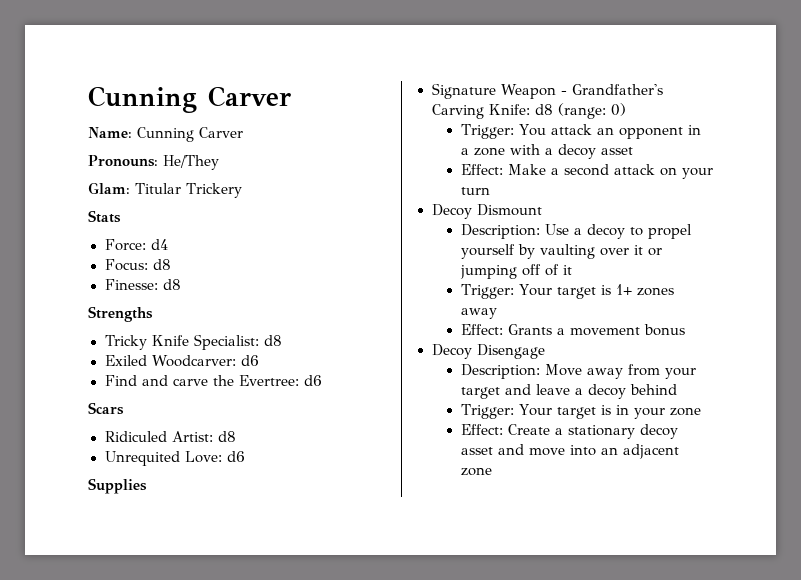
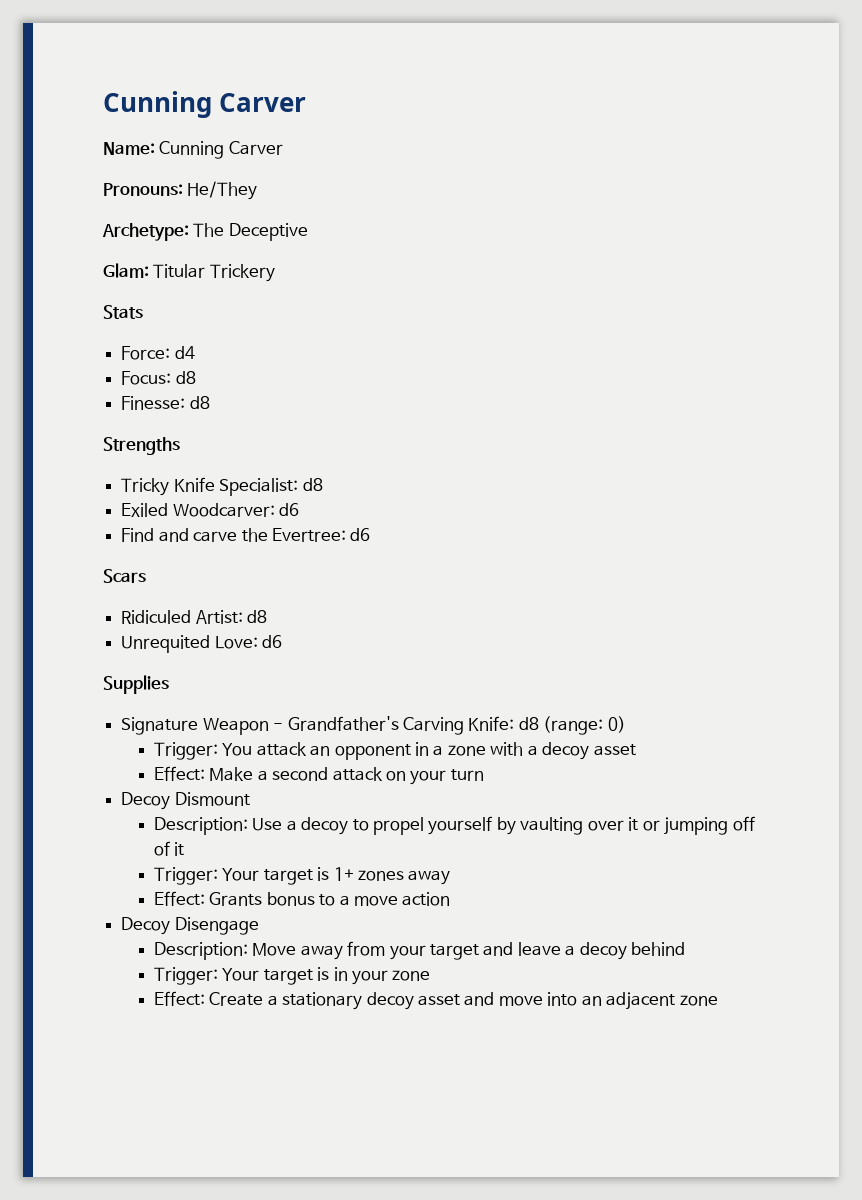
+ Archetype: The Deceptive
- Effect: Grants a movement bonus
+ Effect: Grants bonus to a move action

